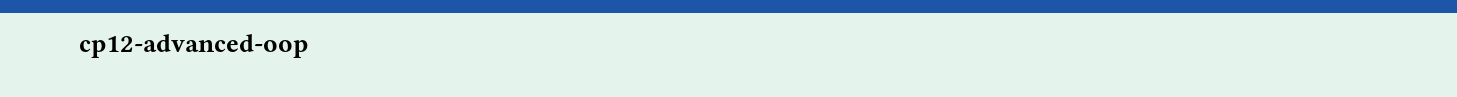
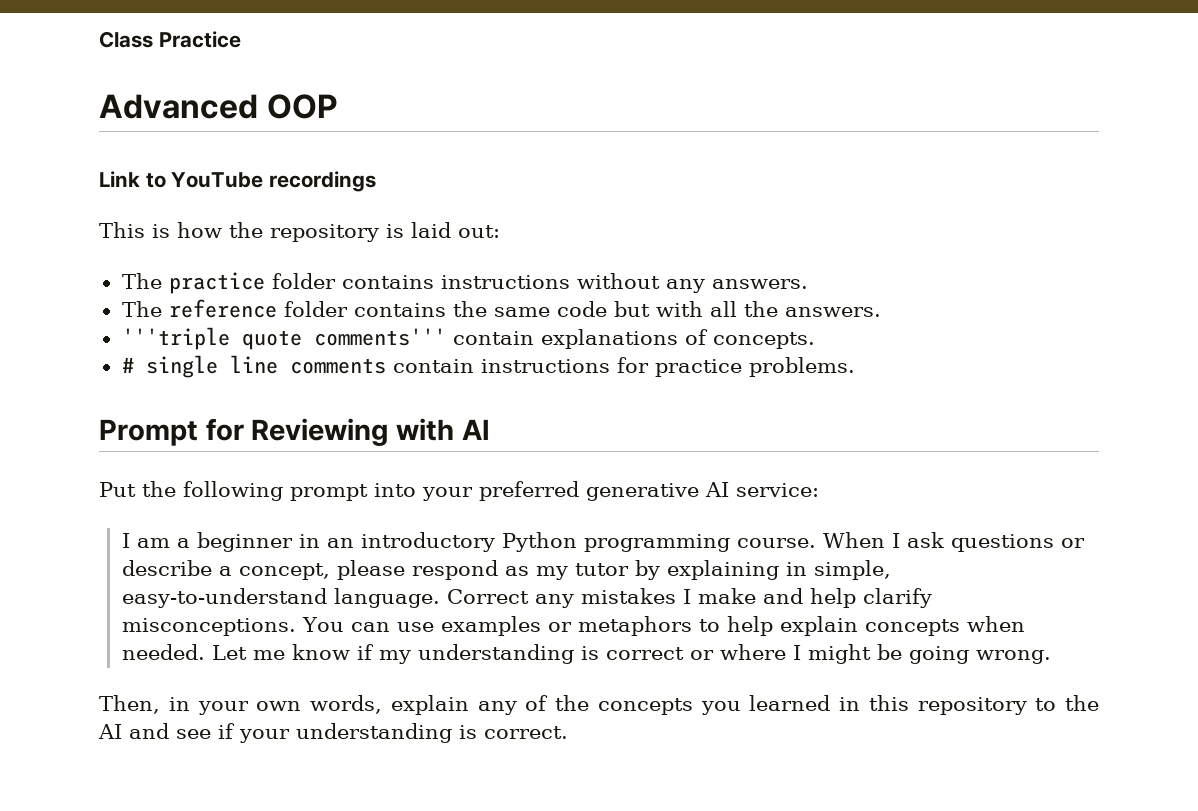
- cp12-advanced-oop
+ Class Practice
+ Advanced OOP
+ Link to YouTube recordings
+ This is how the repository is laid out:
+ The practice folder contains instructions without any answers.
+ The reference folder contains the same code but with all the answers.
+ '''triple quote comments''' contain explanations of concepts.
+ # single line comments contain instructions for practice problems.
+ Prompt for Reviewing with AI
+ Put the following prompt into your preferred generative AI service:
+ I am a beginner in an introductory Python programming course. When I ask questions or describe a concept, please respond as my tutor by explaining in simple, easy-to-understand language. Correct any mistakes I make and help clarify misconceptions. You can use examples or metaphors to help explain concepts when needed. Let me know if my understanding is correct or where I might be going wrong.
+ Then, in your own words, explain any of the concepts you learned in this repository to the AI and see if your understanding is correct.

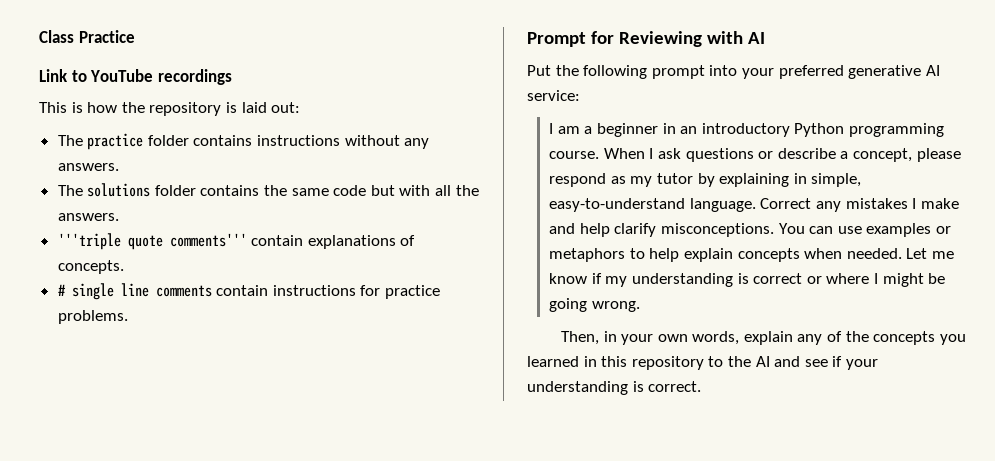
- Advanced OOP
- The reference folder contains the same code but with all the answers.
+ The solutions folder contains the same code but with all the answers.

